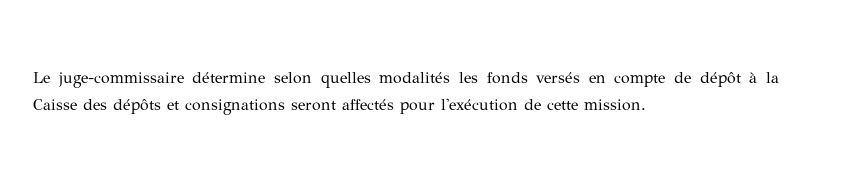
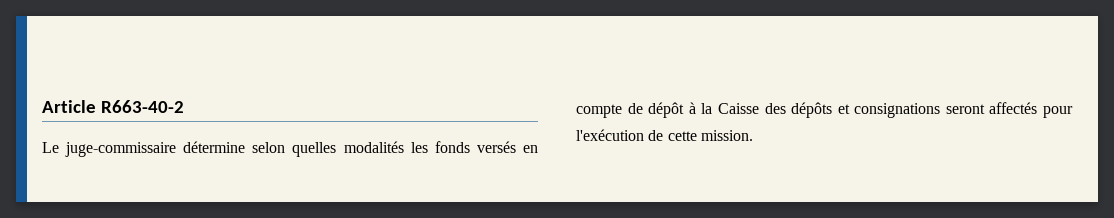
+ Article R663-40-2

